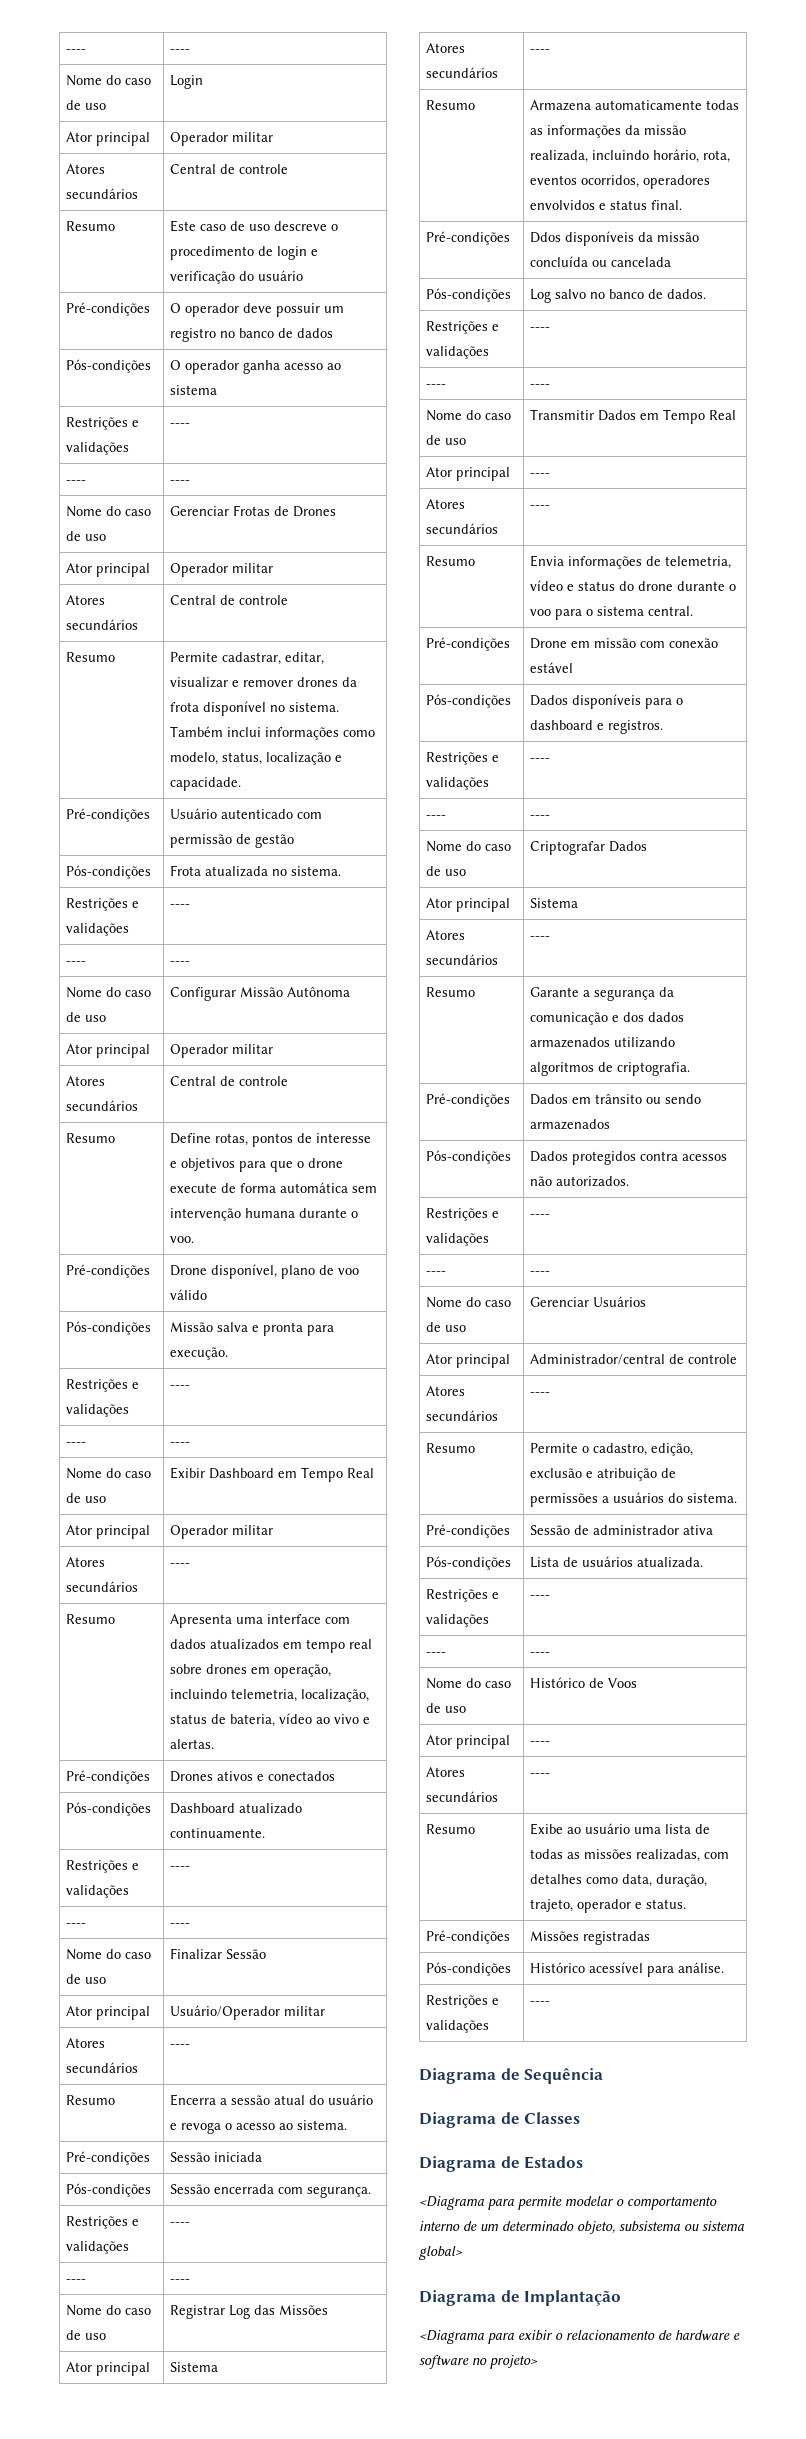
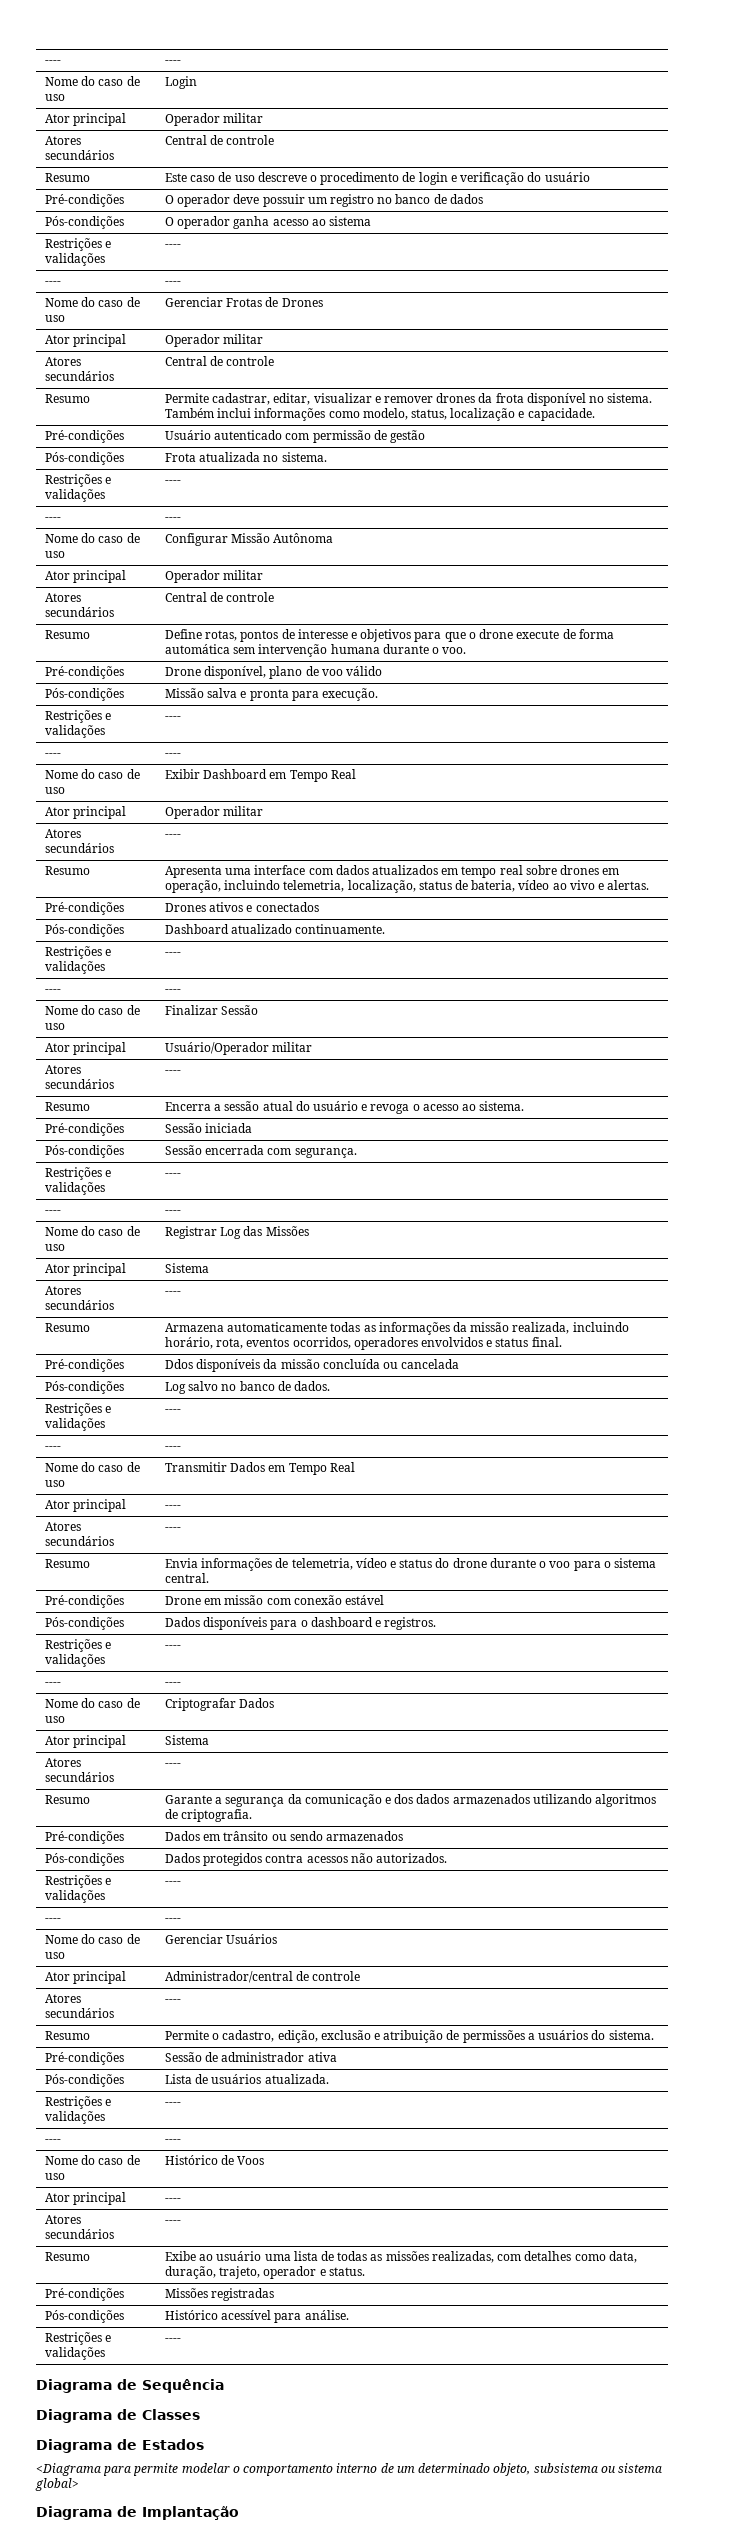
- <Diagrama para exibir o relacionamento de hardware e software no projeto>

